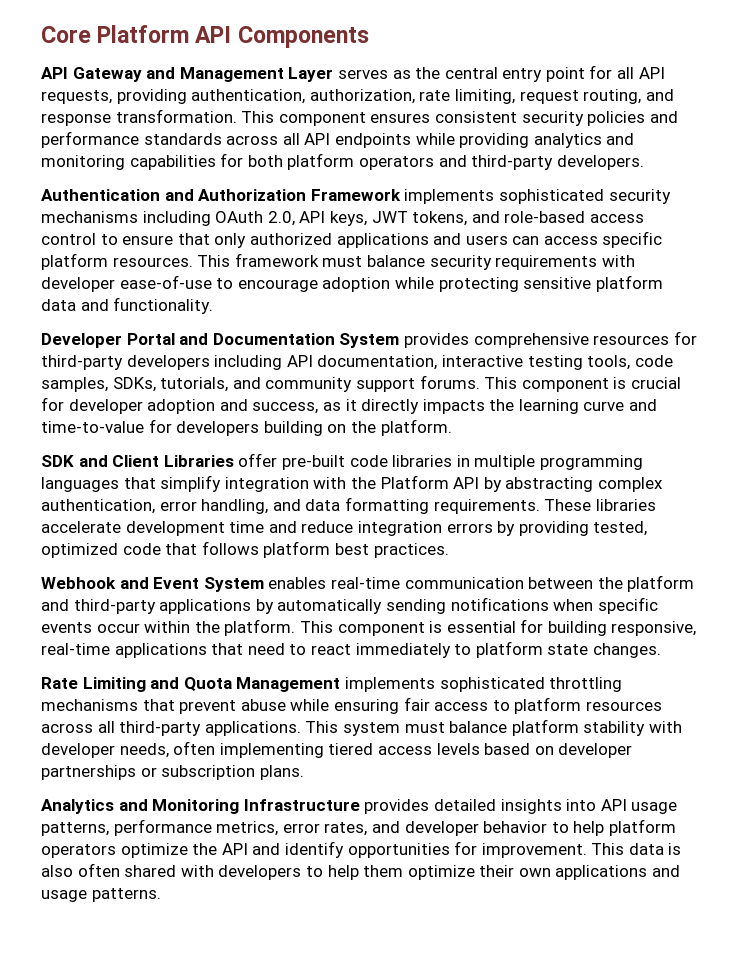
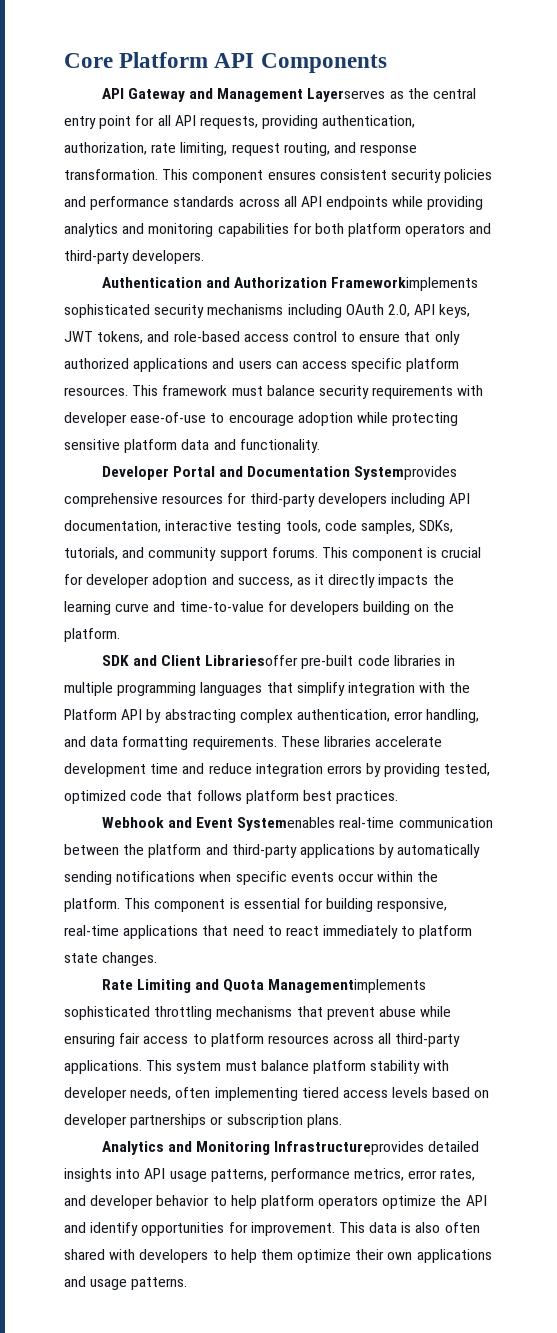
- API Gateway and Management Layer serves as the central entry point for all API requests, providing authentication, authorization, rate limiting, request routing, and response transformation.
+ API Gateway and Management Layerserves as the central entry point for all API requests, providing authentication, authorization, rate limiting, request routing, and response transformation.
- Authentication and Authorization Framework implements sophisticated security mechanisms including OAuth 2.0, API keys, JWT tokens, and role-based access control to ensure that only authorized applications and users can access specific platform resources.
+ Authentication and Authorization Frameworkimplements sophisticated security mechanisms including OAuth 2.0, API keys, JWT tokens, and role-based access control to ensure that only authorized applications and users can access specific platform resources.
- Developer Portal and Documentation System provides comprehensive resources for third-party developers including API documentation, interactive testing tools, code samples, SDKs, tutorials, and community support forums.
+ Developer Portal and Documentation Systemprovides comprehensive resources for third-party developers including API documentation, interactive testing tools, code samples, SDKs, tutorials, and community support forums.
- SDK and Client Libraries offer pre-built code libraries in multiple programming languages that simplify integration with the Platform API by abstracting complex authentication, error handling, and data formatting requirements.
+ SDK and Client Librariesoffer pre-built code libraries in multiple programming languages that simplify integration with the Platform API by abstracting complex authentication, error handling, and data formatting requirements.
- Webhook and Event System enables real-time communication between the platform and third-party applications by automatically sending notifications when specific events occur within the platform.
+ Webhook and Event Systemenables real-time communication between the platform and third-party applications by automatically sending notifications when specific events occur within the platform.
- Rate Limiting and Quota Management implements sophisticated throttling mechanisms that prevent abuse while ensuring fair access to platform resources across all third-party applications.
+ Rate Limiting and Quota Managementimplements sophisticated throttling mechanisms that prevent abuse while ensuring fair access to platform resources across all third-party applications.
- Analytics and Monitoring Infrastructure provides detailed insights into API usage patterns, performance metrics, error rates, and developer behavior to help platform operators optimize the API and identify opportunities for improvement.
+ Analytics and Monitoring Infrastructureprovides detailed insights into API usage patterns, performance metrics, error rates, and developer behavior to help platform operators optimize the API and identify opportunities for improvement.

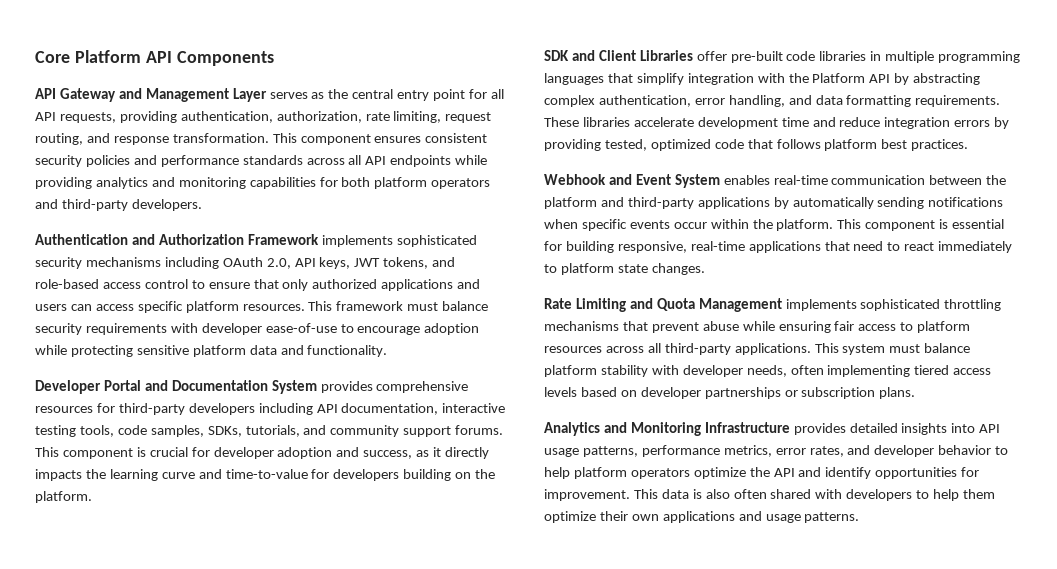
- API Gateway and Management Layerserves as the central entry point for all API requests, providing authentication, authorization, rate limiting, request routing, and response transformation.
+ API Gateway and Management Layer serves as the central entry point for all API requests, providing authentication, authorization, rate limiting, request routing, and response transformation.
- Authentication and Authorization Frameworkimplements sophisticated security mechanisms including OAuth 2.0, API keys, JWT tokens, and role-based access control to ensure that only authorized applications and users can access specific platform resources.
+ Authentication and Authorization Framework implements sophisticated security mechanisms including OAuth 2.0, API keys, JWT tokens, and role-based access control to ensure that only authorized applications and users can access specific platform resources.
- Developer Portal and Documentation Systemprovides comprehensive resources for third-party developers including API documentation, interactive testing tools, code samples, SDKs, tutorials, and community support forums.
+ Developer Portal and Documentation System provides comprehensive resources for third-party developers including API documentation, interactive testing tools, code samples, SDKs, tutorials, and community support forums.
- SDK and Client Librariesoffer pre-built code libraries in multiple programming languages that simplify integration with the Platform API by abstracting complex authentication, error handling, and data formatting requirements.
+ SDK and Client Libraries offer pre-built code libraries in multiple programming languages that simplify integration with the Platform API by abstracting complex authentication, error handling, and data formatting requirements.
- Webhook and Event Systemenables real-time communication between the platform and third-party applications by automatically sending notifications when specific events occur within the platform.
+ Webhook and Event System enables real-time communication between the platform and third-party applications by automatically sending notifications when specific events occur within the platform.
- Rate Limiting and Quota Managementimplements sophisticated throttling mechanisms that prevent abuse while ensuring fair access to platform resources across all third-party applications.
+ Rate Limiting and Quota Management implements sophisticated throttling mechanisms that prevent abuse while ensuring fair access to platform resources across all third-party applications.
- Analytics and Monitoring Infrastructureprovides detailed insights into API usage patterns, performance metrics, error rates, and developer behavior to help platform operators optimize the API and identify opportunities for improvement.
+ Analytics and Monitoring Infrastructure provides detailed insights into API usage patterns, performance metrics, error rates, and developer behavior to help platform operators optimize the API and identify opportunities for improvement.

